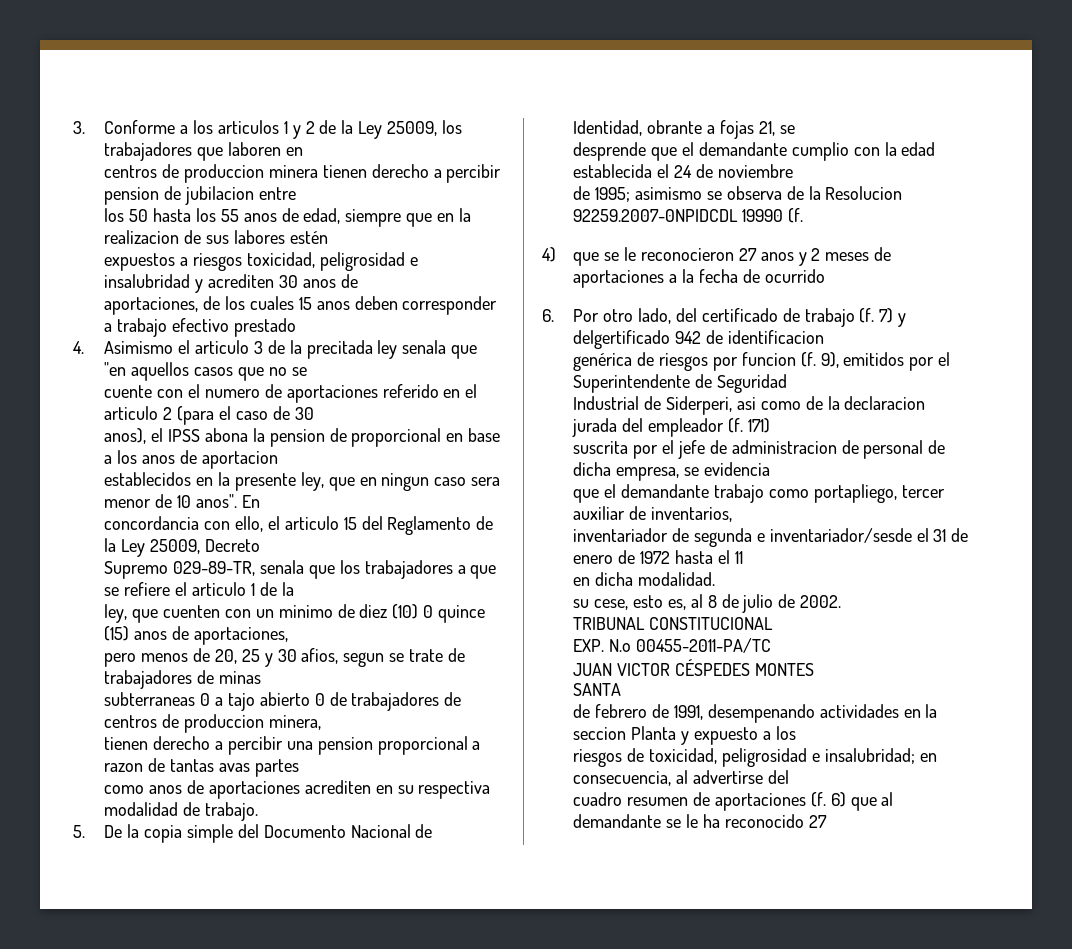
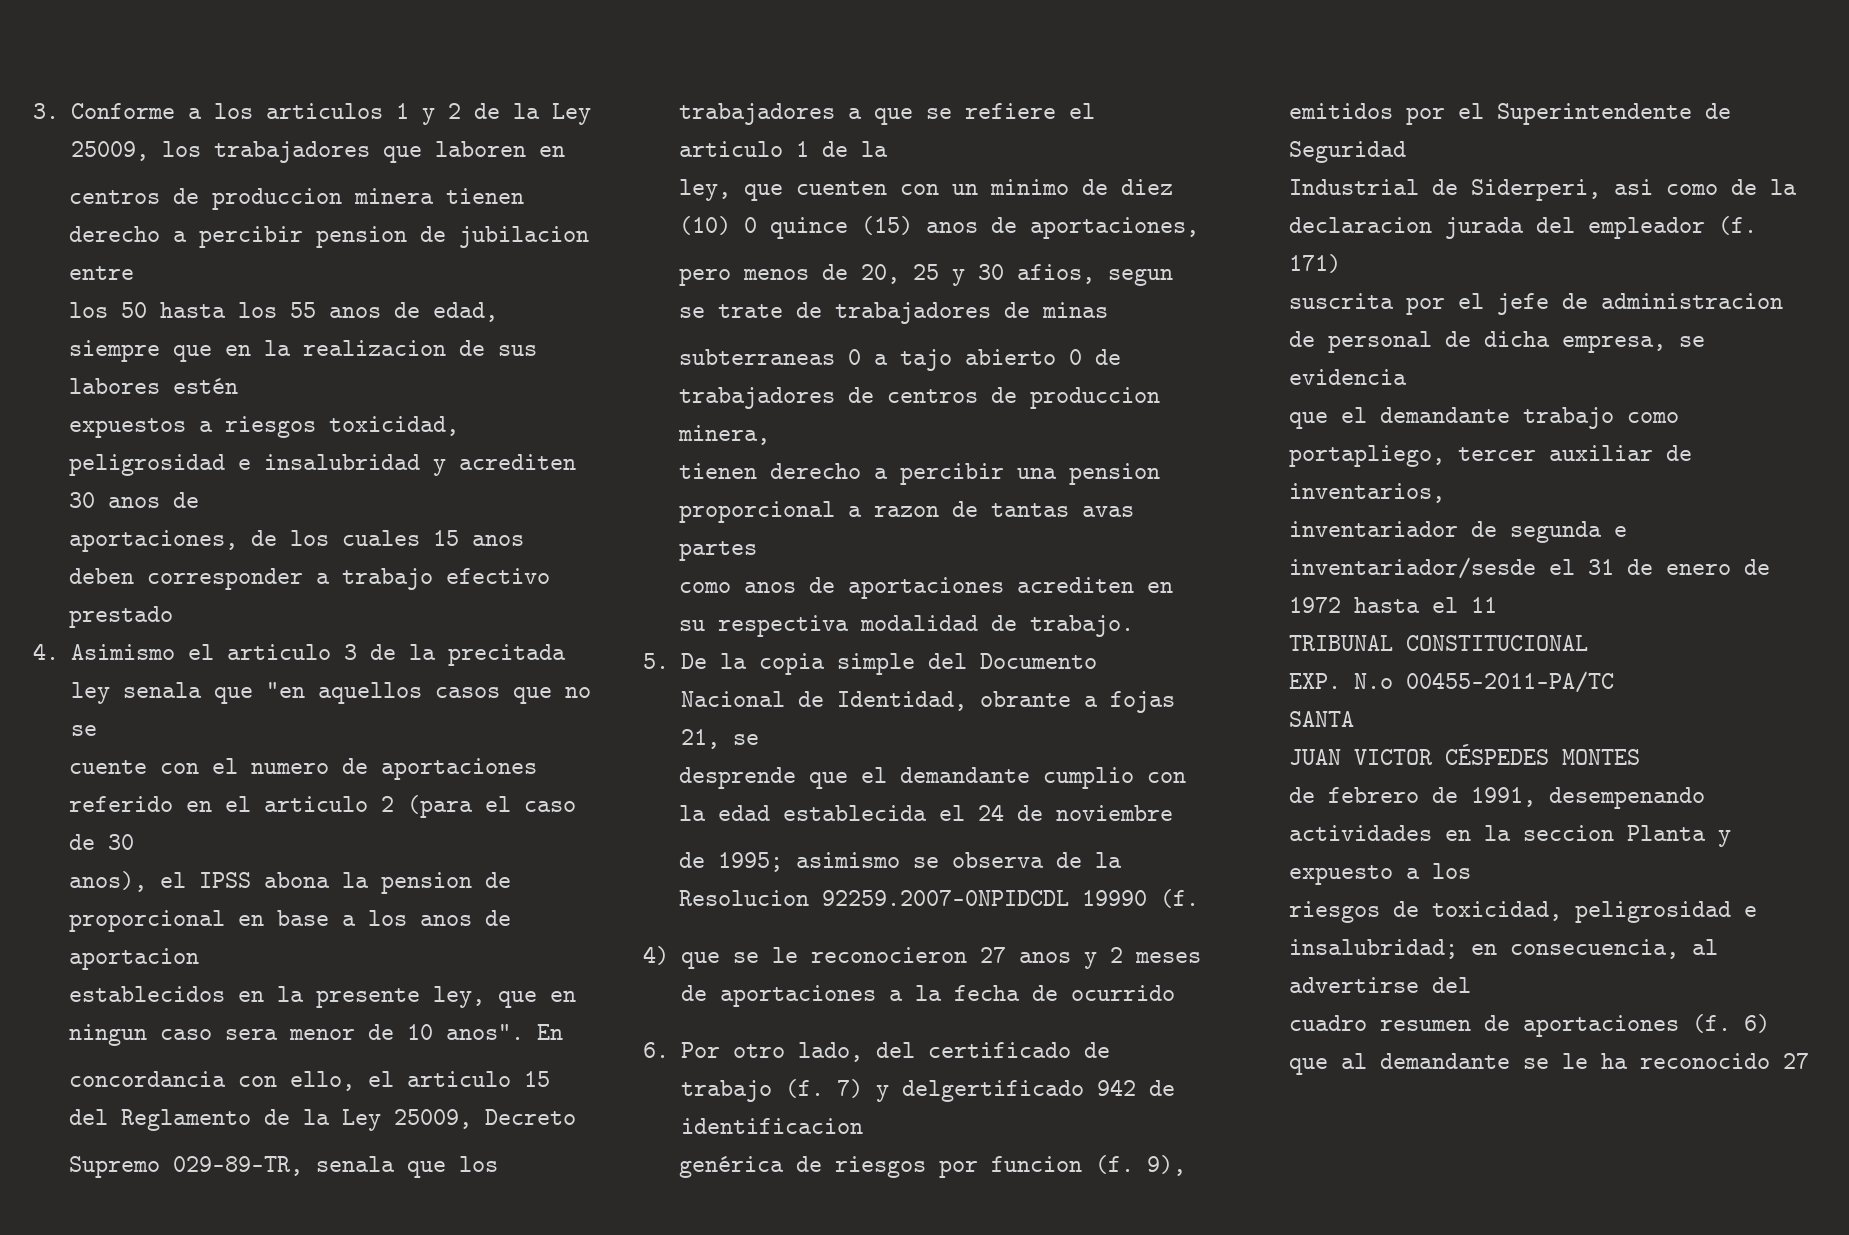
- en dicha modalidad.
- su cese, esto es, al 8 de julio de 2002.
+ SANTA
- SANTA

